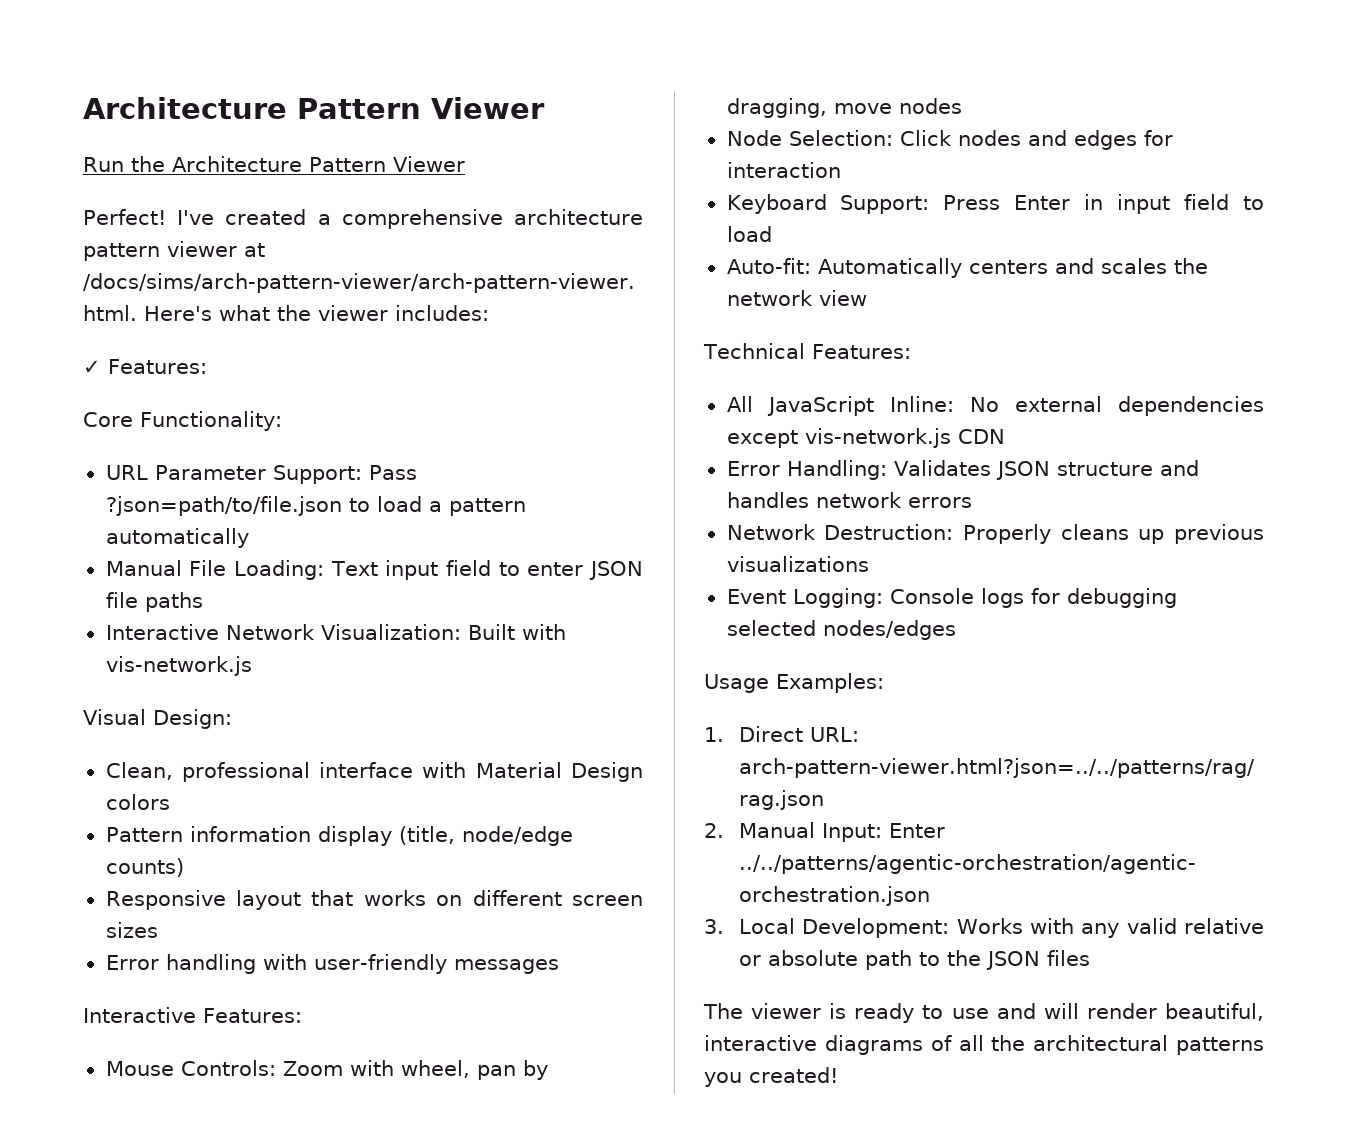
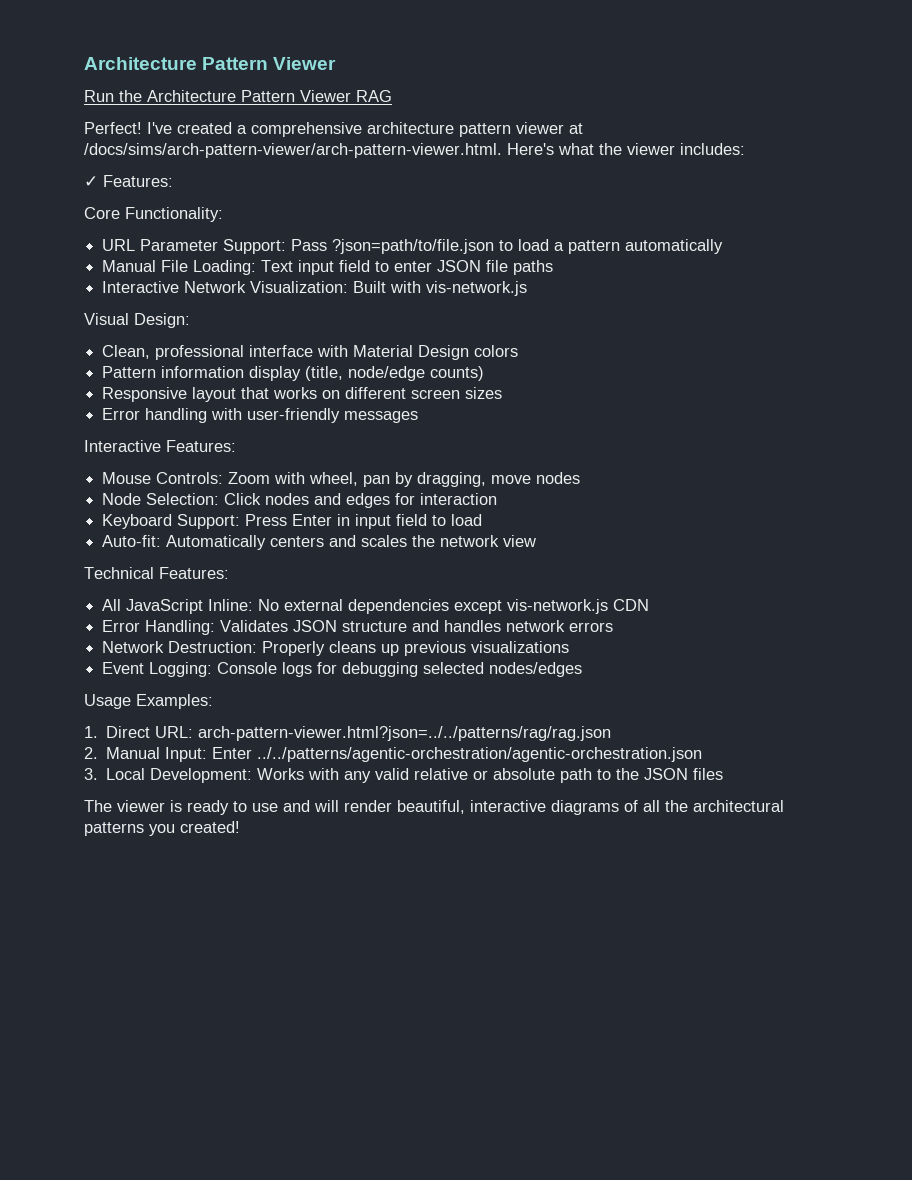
- Run the Architecture Pattern Viewer
+ Run the Architecture Pattern Viewer RAG

